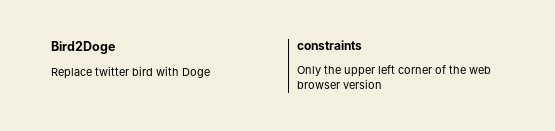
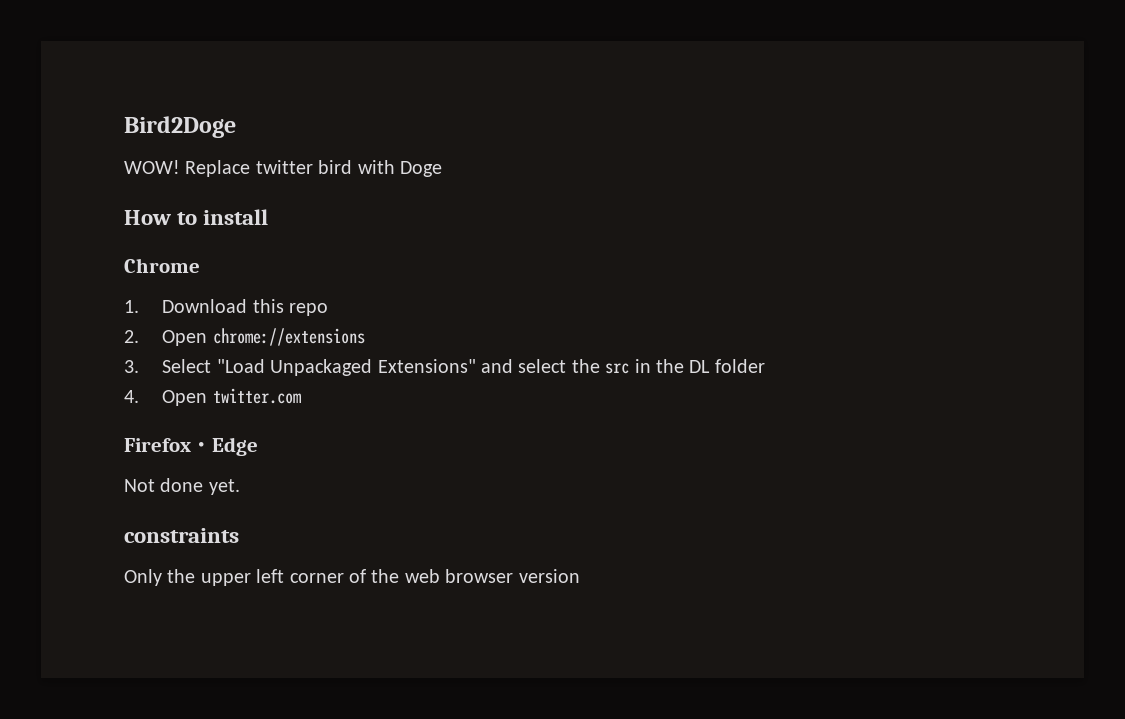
+ WOW!
+ How to install
+ Chrome
+ 1. Download this repo
+ 2. Open chrome://extensions
+ 3. Select "Load Unpackaged Extensions" and select the src in the DL folder
+ 4. Open twitter.com
+ Firefox・Edge
+ Not done yet.

